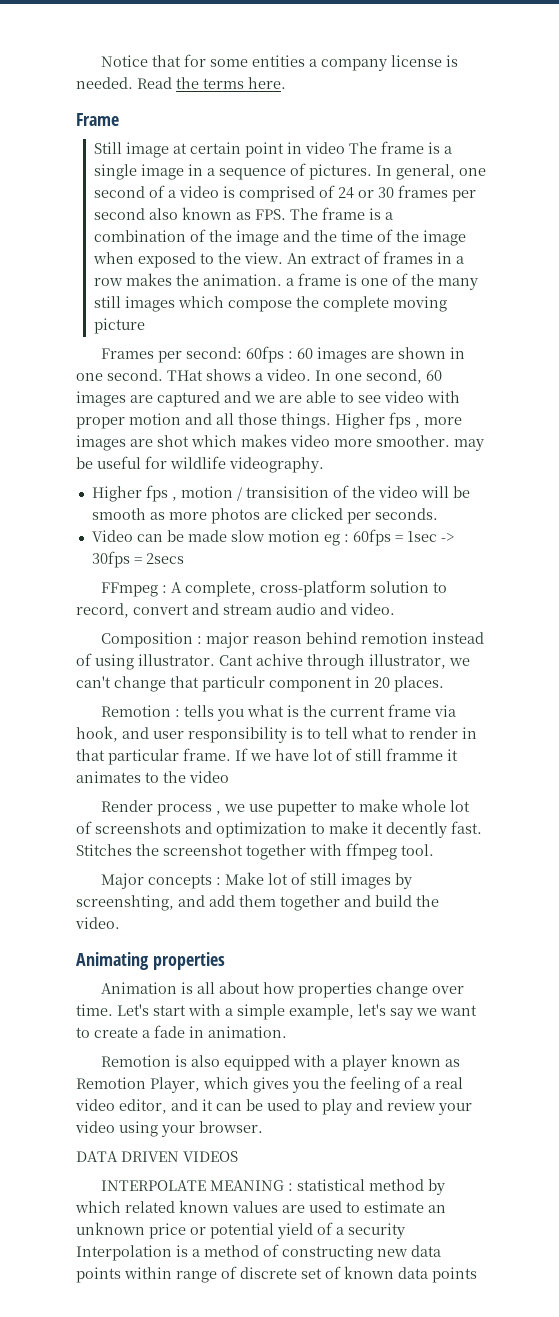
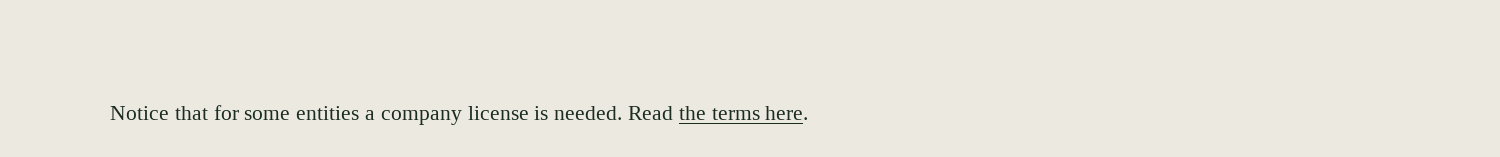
- Frame
- Still image at certain point in video The frame is a single image in a sequence of pictures. In general, one second of a video is comprised of 24 or 30 frames per second also known as FPS. The frame is a combination of the image and the time of the image when exposed to the view. An extract of frames in a row makes the animation. a frame is one of the many still images which compose the complete moving picture
- Frames per second: 60fps : 60 images are shown in one second. THat shows a video. In one second, 60 images are captured and we are able to see video with proper motion and all those things. Higher fps , more images are shot which makes video more smoother. may be useful for wildlife videography.
- Higher fps , motion / transisition of the video will be smooth as more photos are clicked per seconds.
- Video can be made slow motion eg : 60fps = 1sec -> 30fps = 2secs
- FFmpeg : A complete, cross-platform solution to record, convert and stream audio and video.
- Composition : major reason behind remotion instead of using illustrator. Cant achive through illustrator, we can't change that particulr component in 20 places.
- Remotion : tells you what is the current frame via hook, and user responsibility is to tell what to render in that particular frame. If we have lot of still framme it animates to the video
- Render process , we use pupetter to make whole lot of screenshots and optimization to make it decently fast. Stitches the screenshot together with ffmpeg tool.
- Major concepts : Make lot of still images by screenshting, and add them together and build the video.
- Animating properties
- Animation is all about how properties change over time. Let's start with a simple example, let's say we want to create a fade in animation.
- Remotion is also equipped with a player known as Remotion Player, which gives you the feeling of a real video editor, and it can be used to play and review your video using your browser.
- DATA DRIVEN VIDEOS
- INTERPOLATE MEANING : statistical method by which related known values are used to estimate an unknown price or potential yield of a security Interpolation is a method of constructing new data points within range of discrete set of known data points

